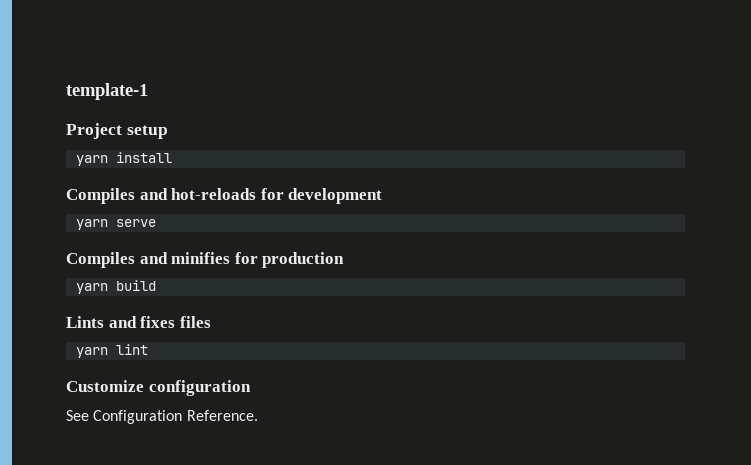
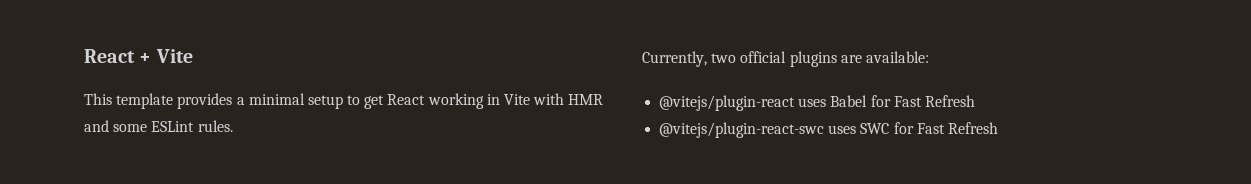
- template-1
- Project setup
- yarn install
- Compiles and hot-reloads for development
- yarn serve
- Compiles and minifies for production
- yarn build
- Lints and fixes files
- yarn lint
- Customize configuration
- See Configuration Reference.
+ React + Vite
+ This template provides a minimal setup to get React working in Vite with HMR and some ESLint rules.
+ Currently, two official plugins are available:
+ @vitejs/plugin-react uses Babel for Fast Refresh
+ @vitejs/plugin-react-swc uses SWC for Fast Refresh

